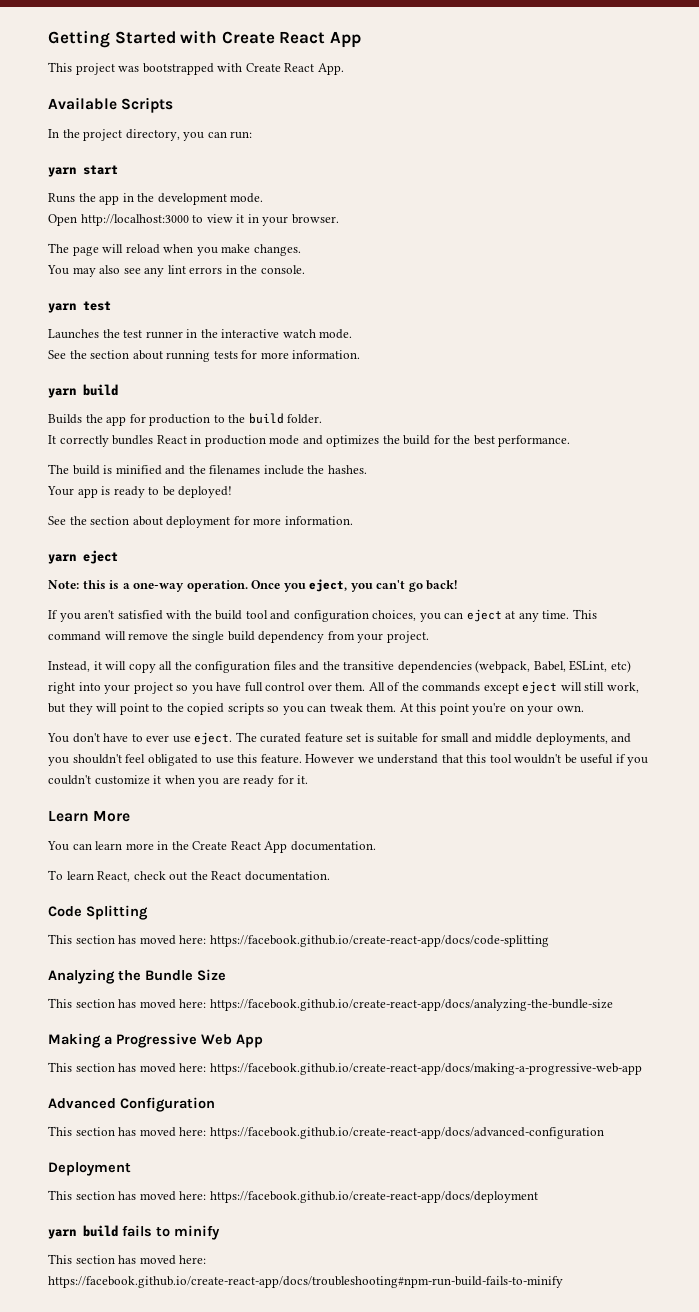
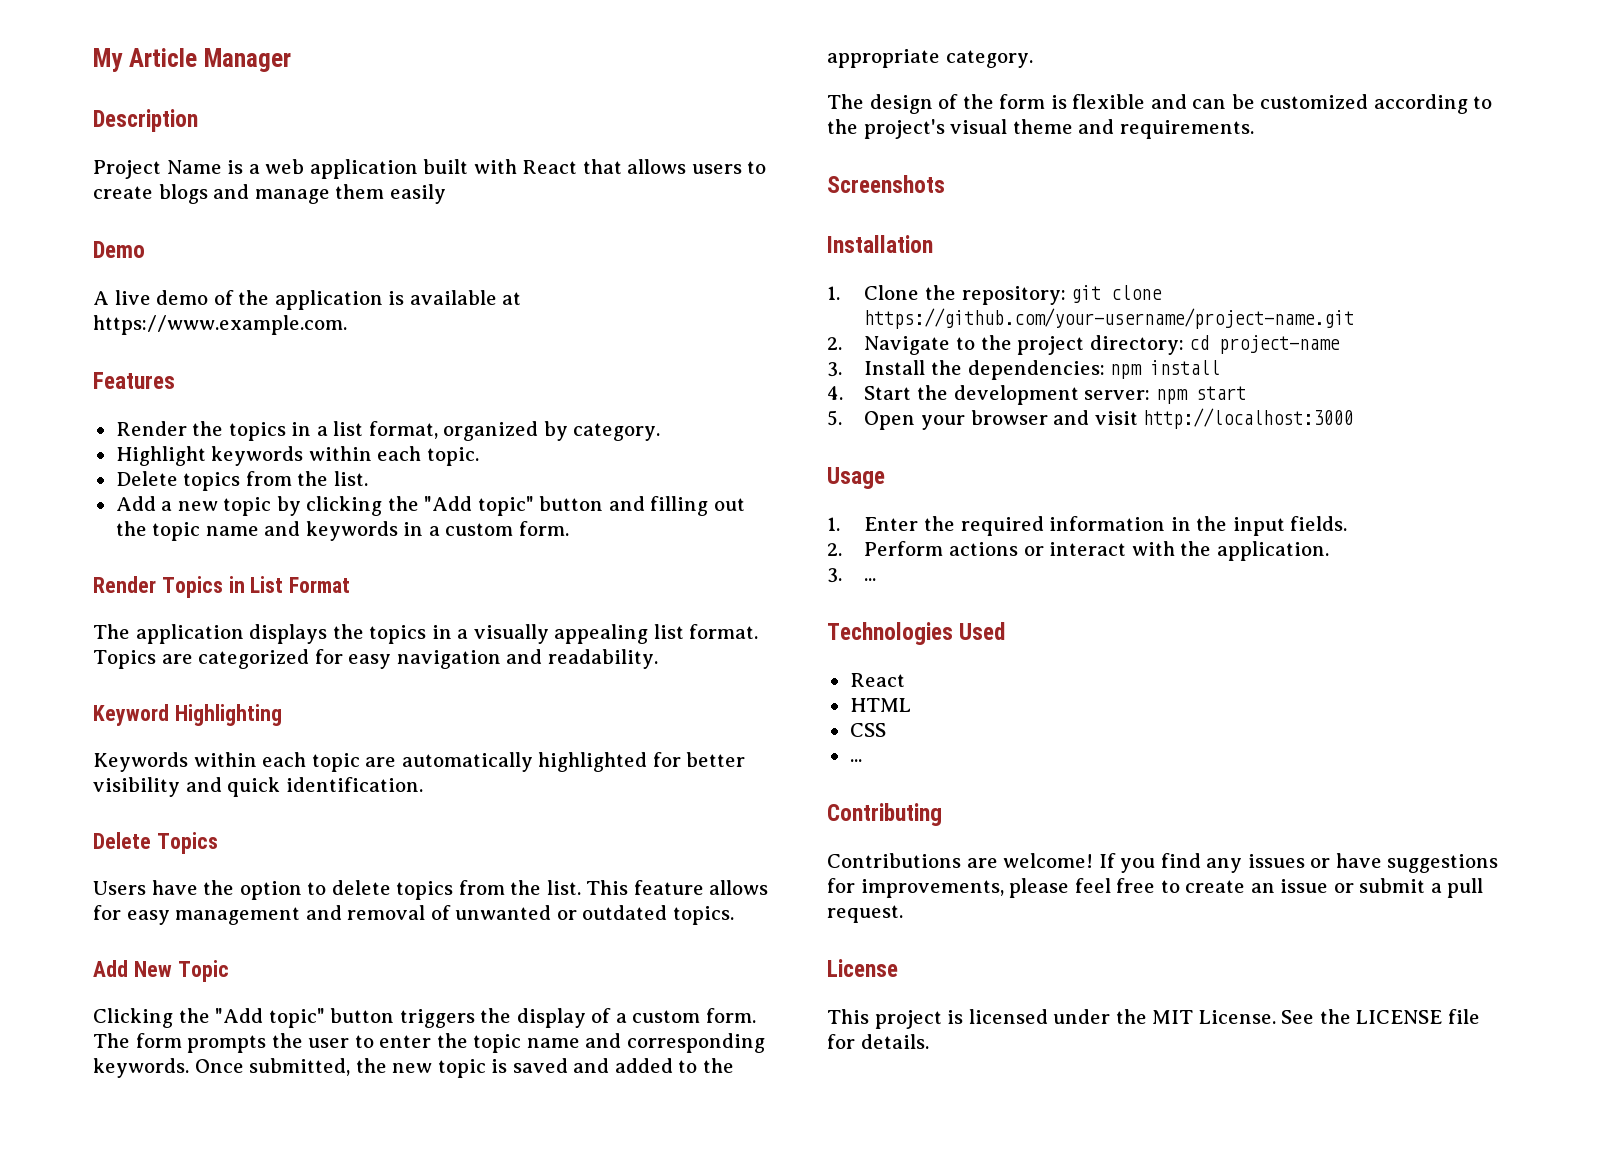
- Getting Started with Create React App
- This project was bootstrapped with Create React App.
- Available Scripts
- In the project directory, you can run:
- yarn start
- Runs the app in the development mode.
- Open http://localhost:3000 to view it in your browser.
- The page will reload when you make changes.
- You may also see any lint errors in the console.
- yarn test
- Launches the test runner in the interactive watch mode.
- See the section about running tests for more information.
- yarn build
- Builds the app for production to the build folder.
- It correctly bundles React in production mode and optimizes the build for the best performance.
- The build is minified and the filenames include the hashes.
- Your app is ready to be deployed!
- See the section about deployment for more information.
- yarn eject
- Note: this is a one-way operation. Once you eject, you can't go back!
- If you aren't satisfied with the build tool and configuration choices, you can eject at any time. This command will remove the single build dependency from your project.
- Instead, it will copy all the configuration files and the transitive dependencies (webpack, Babel, ESLint, etc) right into your project so you have full control over them. All of the commands except eject will still work, but they will point to the copied scripts so you can tweak them. At this point you're on your own.
- You don't have to ever use eject. The curated feature set is suitable for small and middle deployments, and you shouldn't feel obligated to use this feature. However we understand that this tool wouldn't be useful if you couldn't customize it when you are ready for it.
- Learn More
- You can learn more in the Create React App documentation.
- To learn React, check out the React documentation.
- Code Splitting
- This section has moved here: https://facebook.github.io/create-react-app/docs/code-splitting
- Analyzing the Bundle Size
- This section has moved here: https://facebook.github.io/create-react-app/docs/analyzing-the-bundle-size
- Making a Progressive Web App
- This section has moved here: https://facebook.github.io/create-react-app/docs/making-a-progressive-web-app
- Advanced Configuration
- This section has moved here: https://facebook.github.io/create-react-app/docs/advanced-configuration
- Deployment
- This section has moved here: https://facebook.github.io/create-react-app/docs/deployment
- yarn build fails to minify
- This section has moved here: https://facebook.github.io/create-react-app/docs/troubleshooting#npm-run-build-fails-to-minify
+ My Article Manager
+ Description
+ Project Name is a web application built with React that allows users to create blogs and manage them easily
+ Demo
+ A live demo of the application is available at https://www.example.com.
+ Features
+ Render the topics in a list format, organized by category.
+ Highlight keywords within each topic.
+ Delete topics from the list.
+ Add a new topic by clicking the "Add topic" button and filling out the topic name and keywords in a custom form.
+ Render Topics in List Format
+ The application displays the topics in a visually appealing list format. Topics are categorized for easy navigation and readability.
+ Keyword Highlighting
+ Keywords within each topic are automatically highlighted for better visibility and quick identification.
+ Delete Topics
+ Users have the option to delete topics from the list. This feature allows for easy management and removal of unwanted or outdated topics.
+ Add New Topic
+ Clicking the "Add topic" button triggers the display of a custom form. The form prompts the user to enter the topic name and corresponding keywords. Once submitted, the new topic is saved and added to the appropriate category.
+ The design of the form is flexible and can be customized according to the project's visual theme and requirements.
+ Screenshots
+ Installation
+ 1. Clone the repository: git clone https://github.com/your-username/project-name.git
+ 2. Navigate to the project directory: cd project-name
+ 3. Install the dependencies: npm install
+ 4. Start the development server: npm start
+ 5. Open your browser and visit http://localhost:3000
+ Usage
+ 1. Enter the required information in the input fields.
+ 2. Perform actions or interact with the application.
+ 3. ...
+ Technologies Used
+ React
+ HTML
+ CSS
+ ...
+ Contributing
+ Contributions are welcome! If you find any issues or have suggestions for improvements, please feel free to create an issue or submit a pull request.
+ License
+ This project is licensed under the MIT License. See the LICENSE file for details.

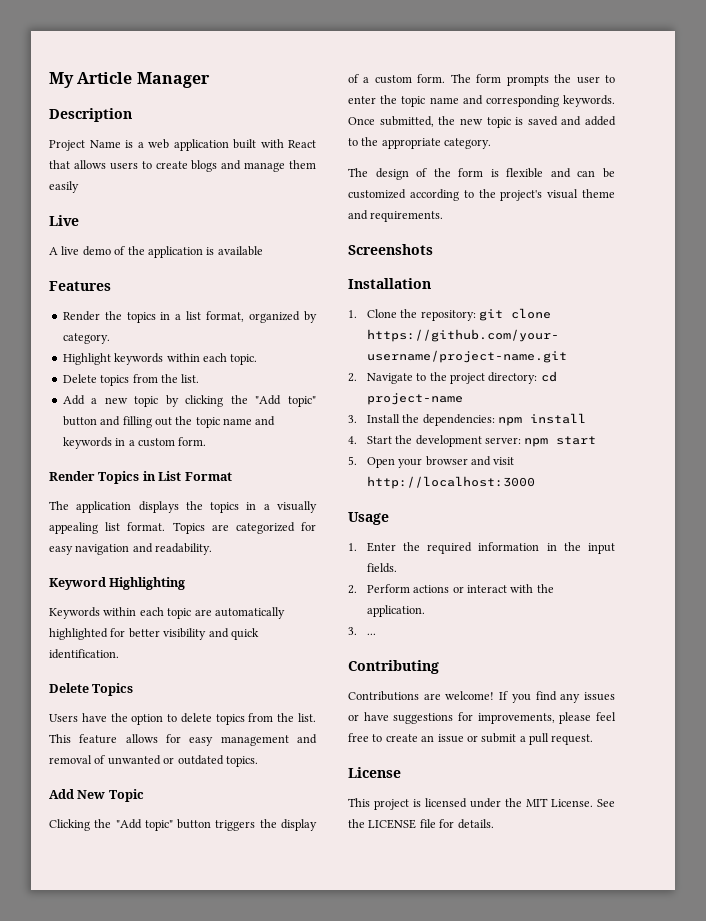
- Demo
+ Live
- A live demo of the application is available at https://www.example.com.
+ A live demo of the application is available
- Technologies Used
- React
- HTML
- CSS
- ...

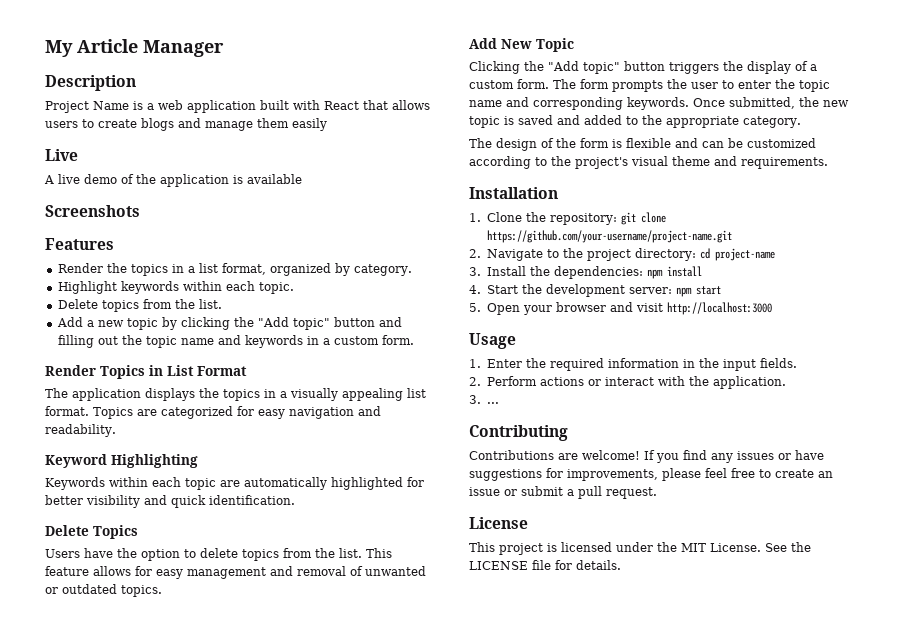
+ Screenshots
- Screenshots

